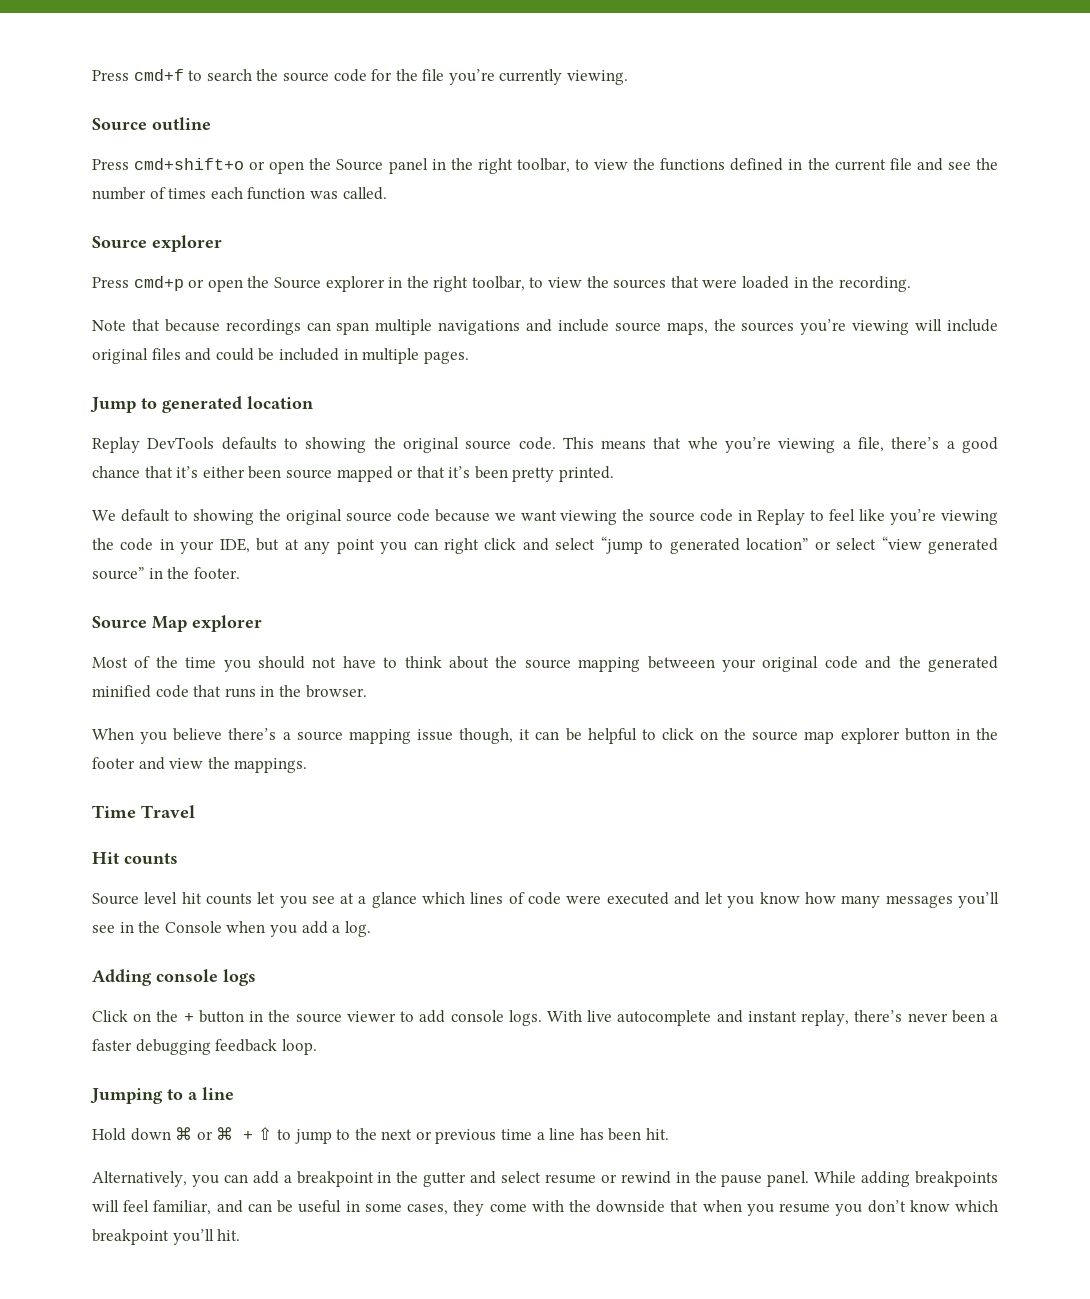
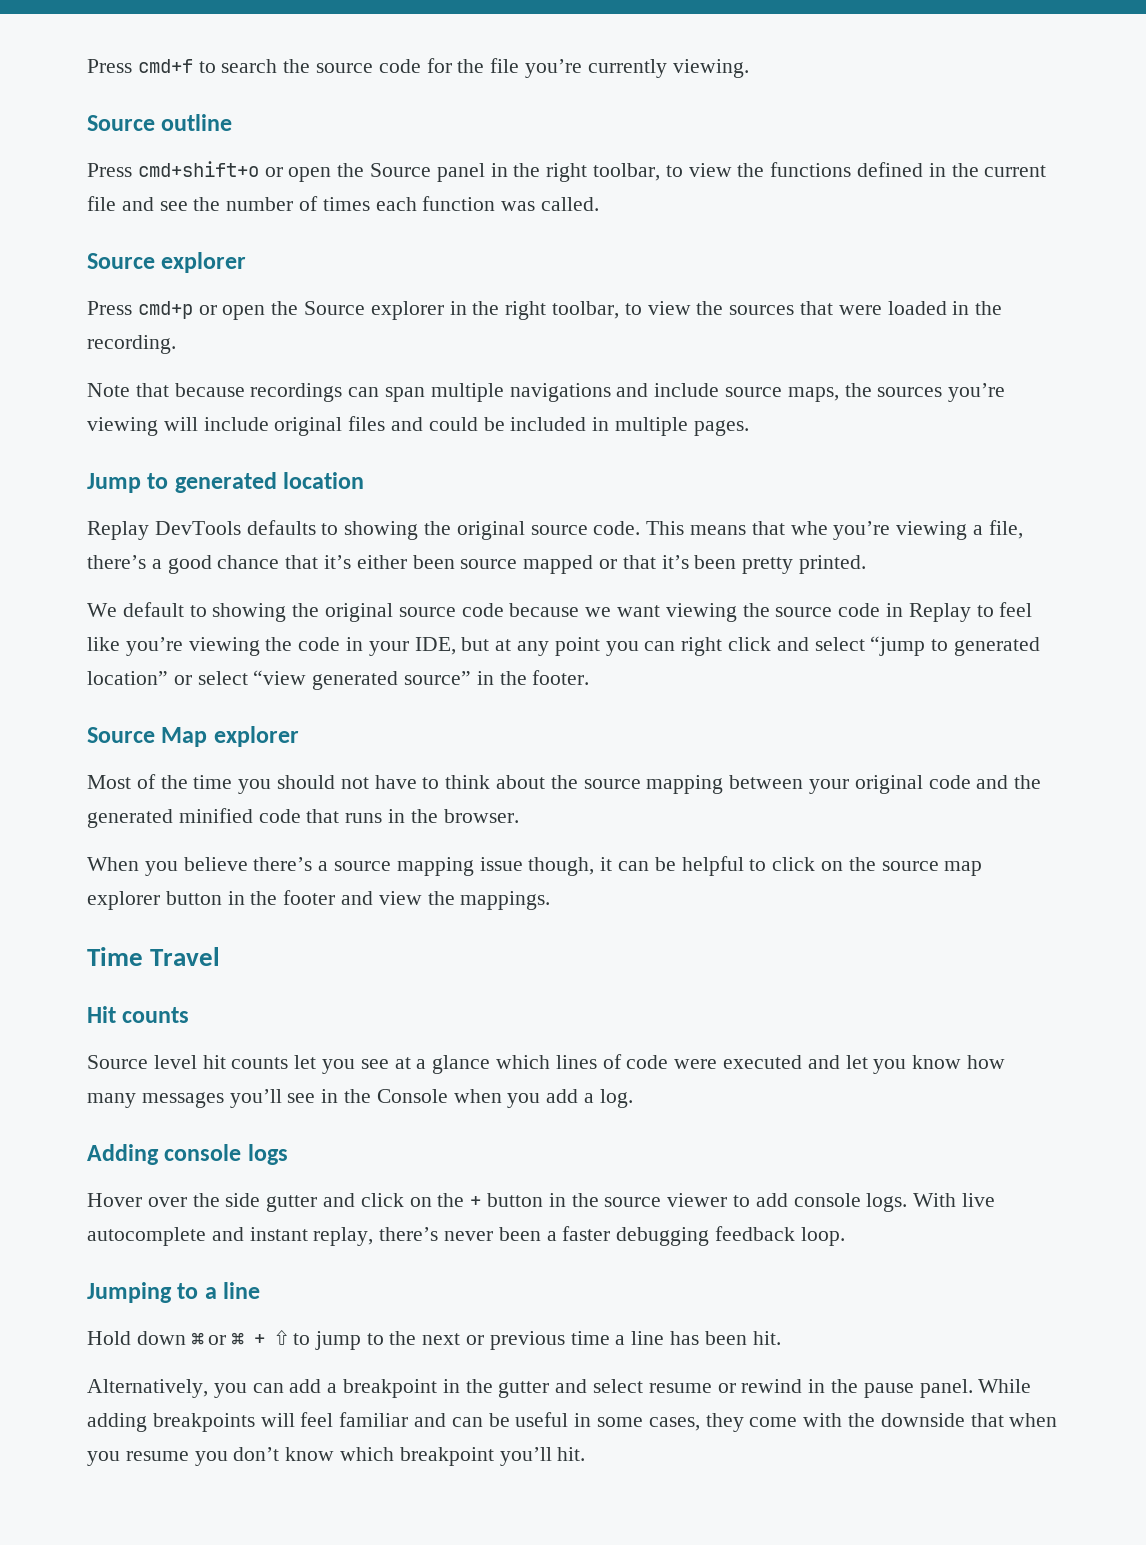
- Most of the time you should not have to think about the source mapping betweeen your original code and the generated minified code that runs in the browser.
+ Most of the time you should not have to think about the source mapping between your original code and the generated minified code that runs in the browser.
- Click on the + button in the source viewer to add console logs.
+ Hover over the side gutter and click on the + button in the source viewer to add console logs.
- While adding breakpoints will feel familiar, and can be useful in some cases, they come with the downside that when you resume you don’t know which breakpoint you’ll hit.
+ While adding breakpoints will feel familiar and can be useful in some cases, they come with the downside that when you resume you don’t know which breakpoint you’ll hit.

